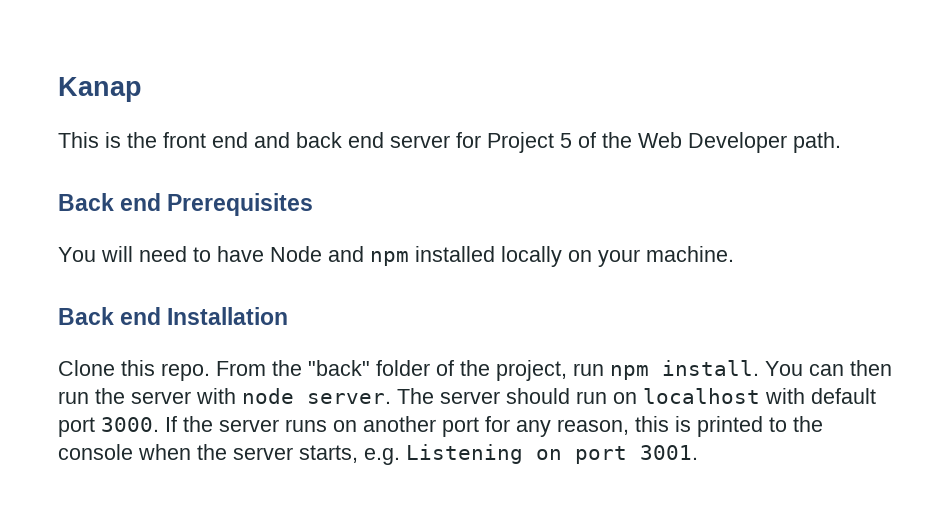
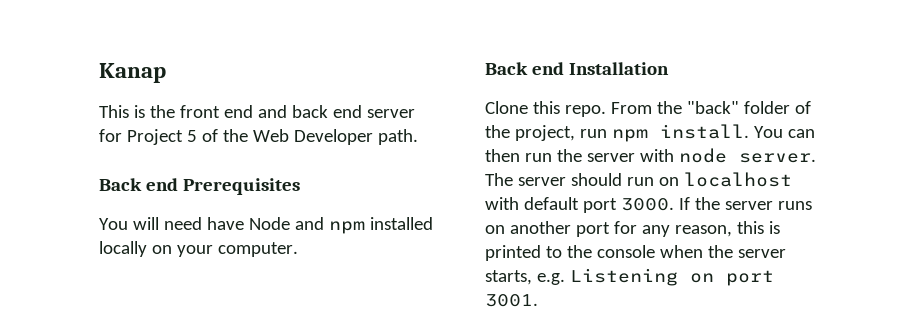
- You will need to have Node and npm installed locally on your machine.
+ You will need have Node and npm installed locally on your computer.

